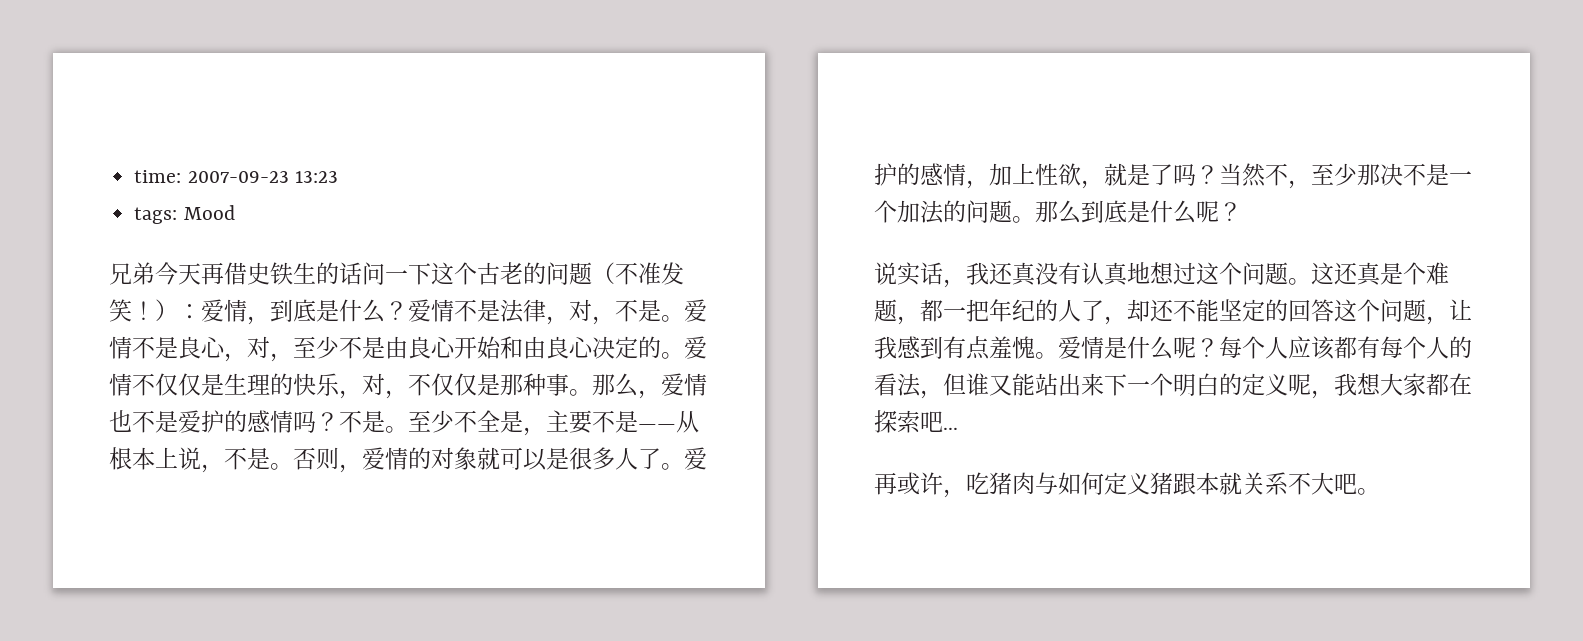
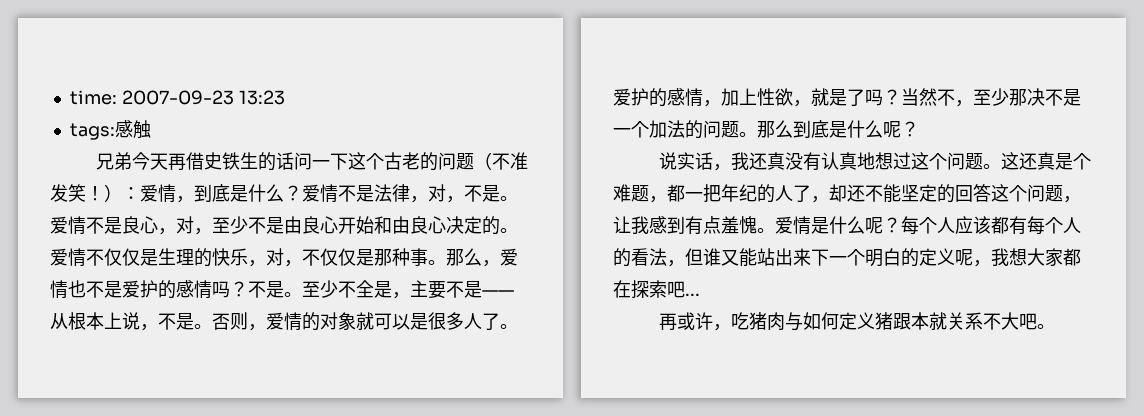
- tags: Mood
+ tags:感触

